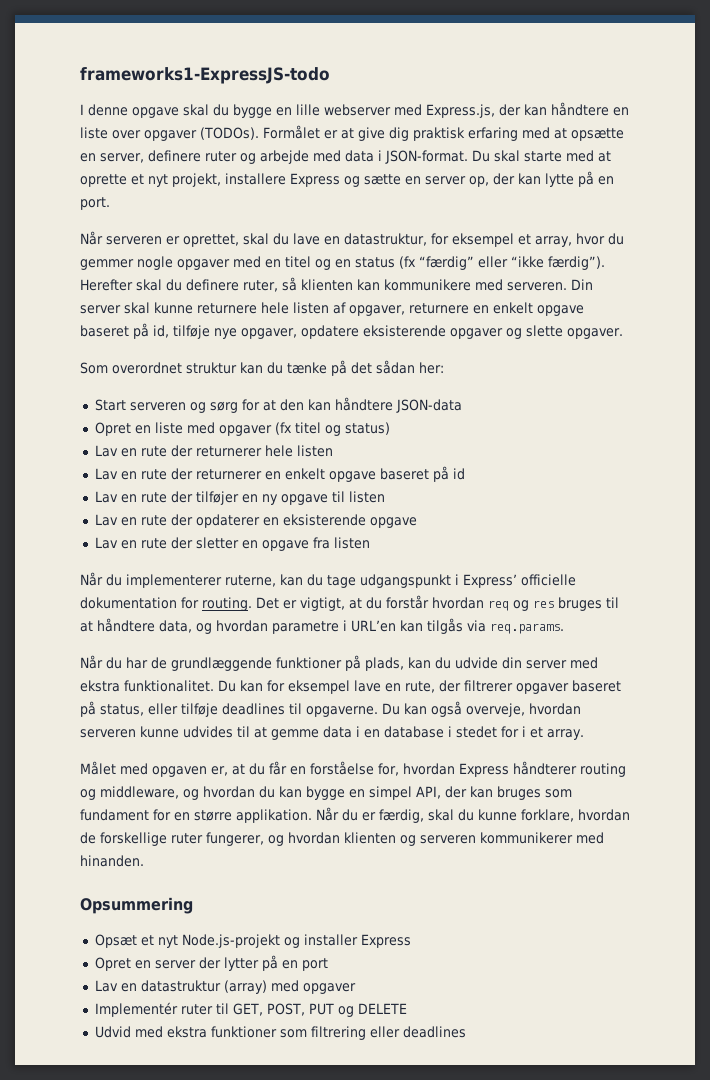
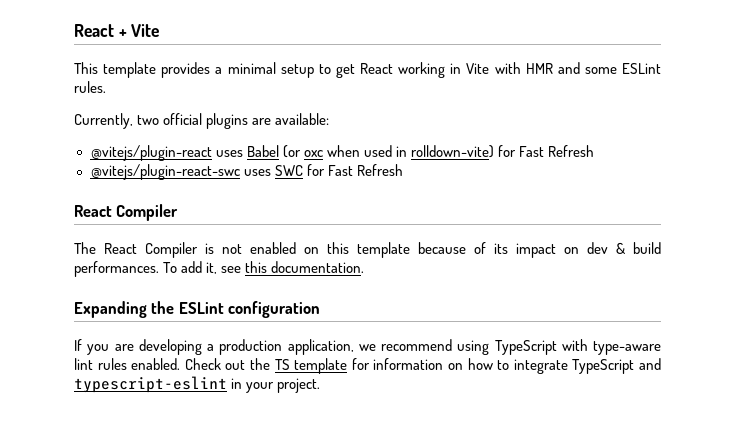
- frameworks1-ExpressJS-todo
- I denne opgave skal du bygge en lille webserver med Express.js, der kan håndtere en liste over opgaver (TODOs). Formålet er at give dig praktisk erfaring med at opsætte en server, definere ruter og arbejde med data i JSON-format. Du skal starte med at oprette et nyt projekt, installere Express og sætte en server op, der kan lytte på en port.
- Når serveren er oprettet, skal du lave en datastruktur, for eksempel et array, hvor du gemmer nogle opgaver med en titel og en status (fx “færdig” eller “ikke færdig”). Herefter skal du definere ruter, så klienten kan kommunikere med serveren. Din server skal kunne returnere hele listen af opgaver, returnere en enkelt opgave baseret på id, tilføje nye opgaver, opdatere eksisterende opgaver og slette opgaver.
- Som overordnet struktur kan du tænke på det sådan her:
- Start serveren og sørg for at den kan håndtere JSON-data
- Opret en liste med opgaver (fx titel og status)
- Lav en rute der returnerer hele listen
- Lav en rute der returnerer en enkelt opgave baseret på id
- Lav en rute der tilføjer en ny opgave til listen
- Lav en rute der opdaterer en eksisterende opgave
- Lav en rute der sletter en opgave fra listen
- Når du implementerer ruterne, kan du tage udgangspunkt i Express’ officielle dokumentation for routing. Det er vigtigt, at du forstår hvordan req og res bruges til at håndtere data, og hvordan parametre i URL’en kan tilgås via req.params.
- Når du har de grundlæggende funktioner på plads, kan du udvide din server med ekstra funktionalitet. Du kan for eksempel lave en rute, der filtrerer opgaver baseret på status, eller tilføje deadlines til opgaverne. Du kan også overveje, hvordan serveren kunne udvides til at gemme data i en database i stedet for i et array.
- Målet med opgaven er, at du får en forståelse for, hvordan Express håndterer routing og middleware, og hvordan du kan bygge en simpel API, der kan bruges som fundament for en større applikation. Når du er færdig, skal du kunne forklare, hvordan de forskellige ruter fungerer, og hvordan klienten og serveren kommunikerer med hinanden.
- Opsummering
- Opsæt et nyt Node.js-projekt og installer Express
- Opret en server der lytter på en port
- Lav en datastruktur (array) med opgaver
- Implementér ruter til GET, POST, PUT og DELETE
- Udvid med ekstra funktioner som filtrering eller deadlines
+ React + Vite
+ This template provides a minimal setup to get React working in Vite with HMR and some ESLint rules.
+ Currently, two official plugins are available:
+ @vitejs/plugin-react uses Babel (or oxc when used in rolldown-vite) for Fast Refresh
+ @vitejs/plugin-react-swc uses SWC for Fast Refresh
+ React Compiler
+ The React Compiler is not enabled on this template because of its impact on dev & build performances. To add it, see this documentation.
+ Expanding the ESLint configuration
+ If you are developing a production application, we recommend using TypeScript with type-aware lint rules enabled. Check out the TS template for information on how to integrate TypeScript and typescript-eslint in your project.

